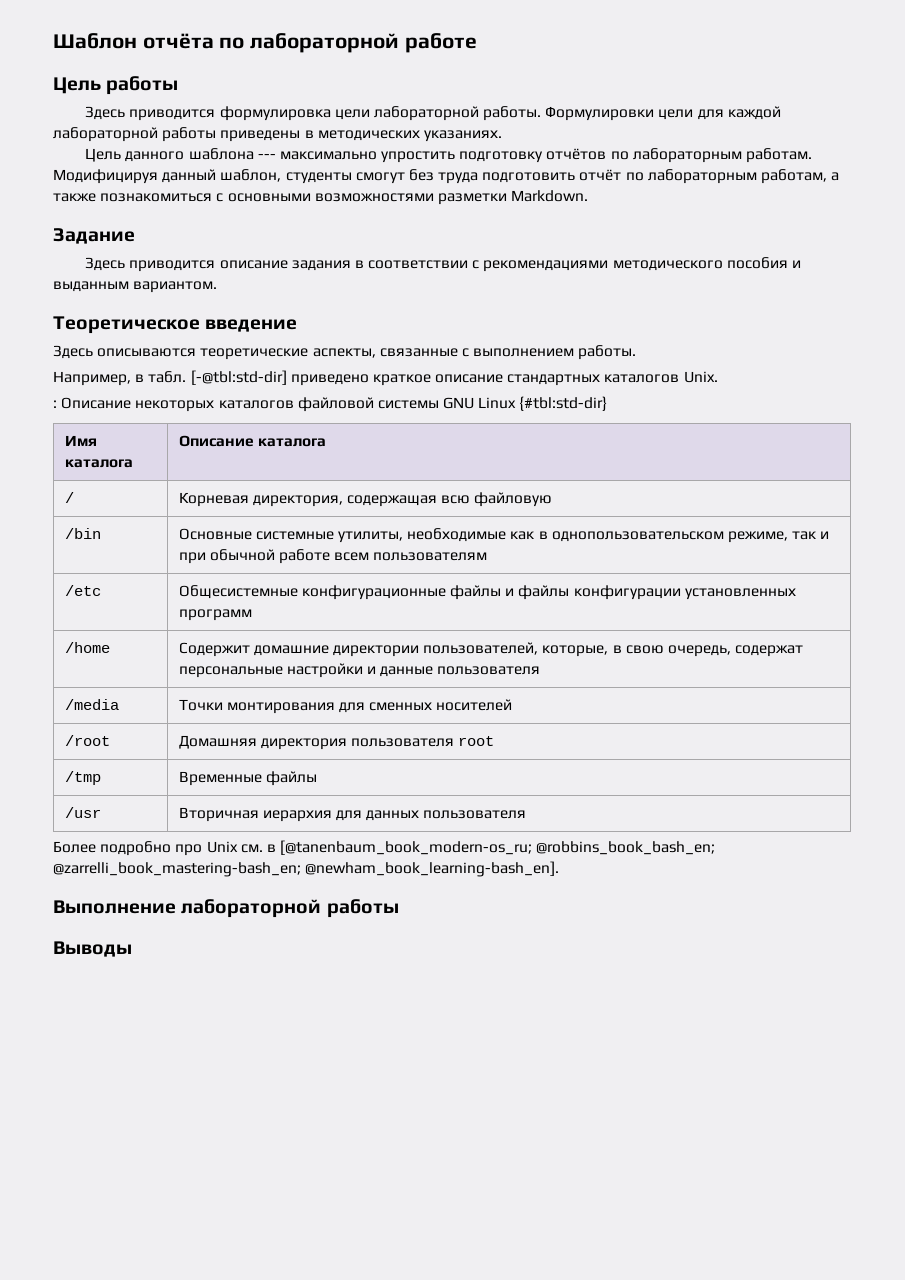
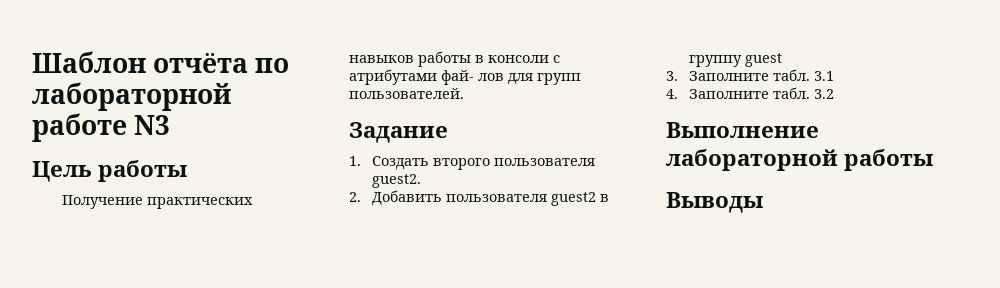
- Шаблон отчёта по лабораторной работе
+ Шаблон отчёта по лабораторной работе N3
- Здесь приводится формулировка цели лабораторной работы. Формулировки цели для каждой лабораторной работы приведены в методических указаниях.
- Цель данного шаблона --- максимально упростить подготовку отчётов по лабораторным работам. Модифицируя данный шаблон, студенты смогут без труда подготовить отчёт по лабораторным работам, а также познакомиться с основными возможностями разметки Markdown.
+ Получение практических навыков работы в консоли с атрибутами фай- лов для групп пользователей.
  Задание
- Здесь приводится описание задания в соответствии с рекомендациями методического пособия и выданным вариантом.
- Теоретическое введение
- Здесь описываются теоретические аспекты, связанные с выполнением работы.
- Например, в табл. [-@tbl:std-dir] приведено краткое описание стандартных каталогов Unix.
- : Описание некоторых каталогов файловой системы GNU Linux {#tbl:std-dir}
- Имя каталога | Описание каталога
- / | Корневая директория, содержащая всю файловую
- /bin | Основные системные утилиты, необходимые как в однопользовательском режиме, так и при обычной работе всем пользователям
- /etc | Общесистемные конфигурационные файлы и файлы конфигурации установленных программ
- /home | Содержит домашние директории пользователей, которые, в свою очередь, содержат персональные настройки и данные пользователя
- /media | Точки монтирования для сменных носителей
- /root | Домашняя директория пользователя root
- /tmp | Временные файлы
- /usr | Вторичная иерархия для данных пользователя
- Более подробно про Unix см. в [@tanenbaum_book_modern-os_ru; @robbins_book_bash_en; @zarrelli_book_mastering-bash_en; @newham_book_learning-bash_en].
+ 1. Создать второго пользователя guest2.
+ 2. Добавить пользователя guest2 в группу guest
+ 3. Заполните табл. 3.1
+ 4. Заполните табл. 3.2

